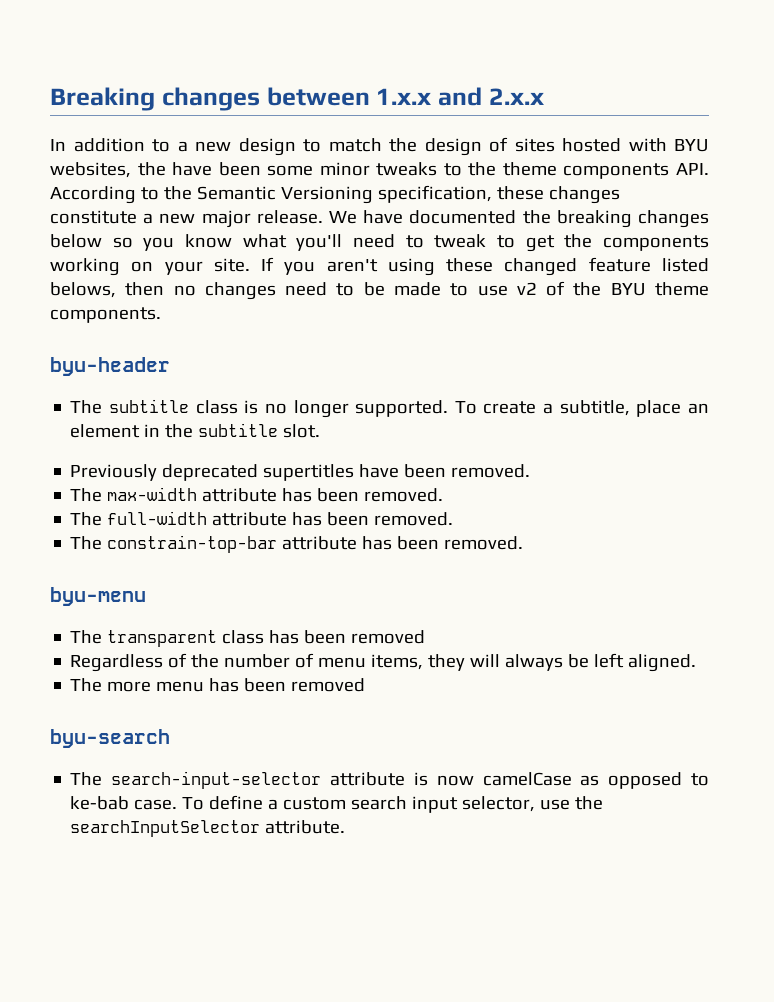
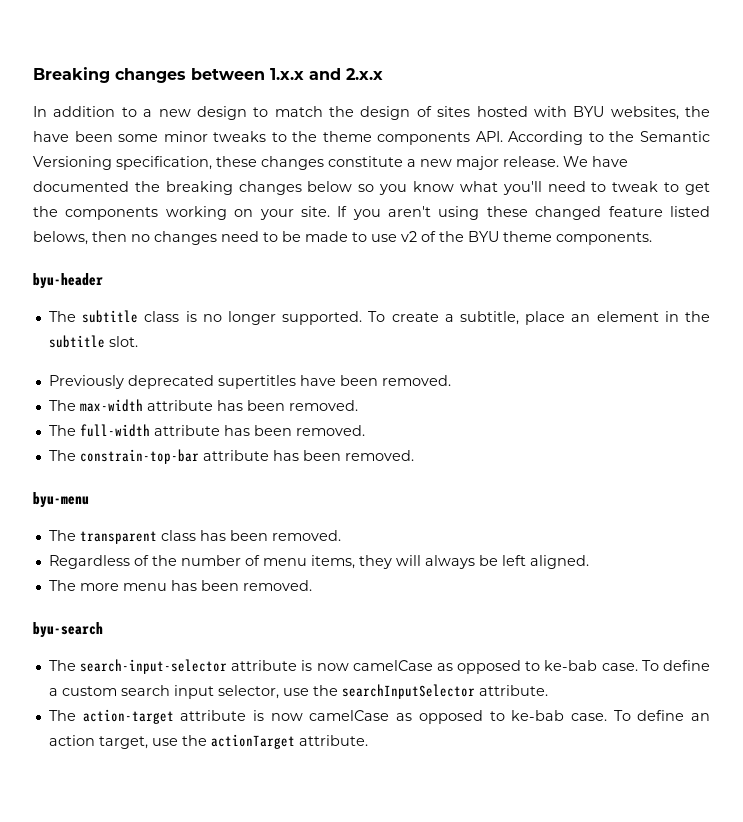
- The transparent class has been removed
+ The transparent class has been removed.
- The more menu has been removed
+ The more menu has been removed.
+ The action-target attribute is now camelCase as opposed to ke-bab case. To define an action target, use the actionTarget attribute.

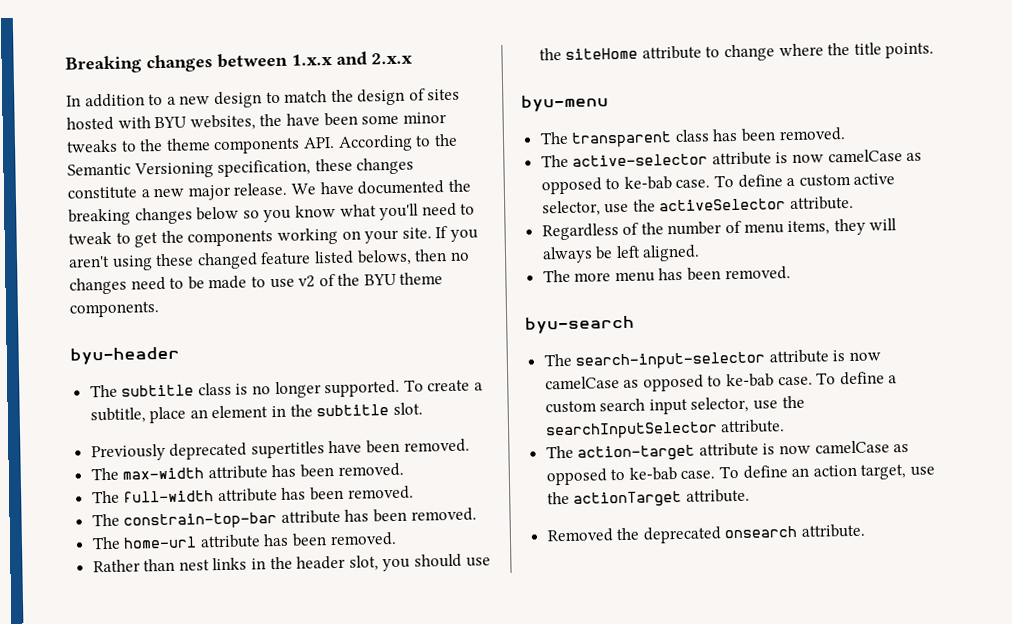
+ The home-url attribute has been removed.
+ Rather than nest links in the header slot, you should use the siteHome attribute to change where the title points.
+ The active-selector attribute is now camelCase as opposed to ke-bab case. To define a custom active selector, use the activeSelector attribute.
+ Removed the deprecated onsearch attribute.

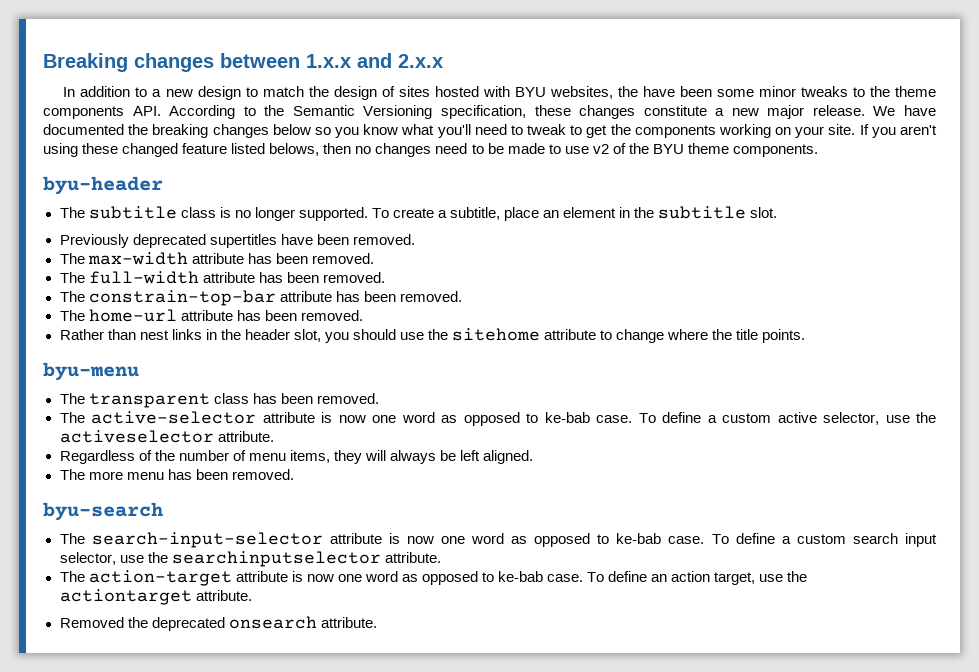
- Rather than nest links in the header slot, you should use the siteHome attribute to change where the title points.
+ Rather than nest links in the header slot, you should use the sitehome attribute to change where the title points.
- The active-selector attribute is now camelCase as opposed to ke-bab case.
+ The active-selector attribute is now one word as opposed to ke-bab case.
- To define a custom active selector, use the activeSelector attribute.
+ To define a custom active selector, use the activeselector attribute.
- The search-input-selector attribute is now camelCase as opposed to ke-bab case.
+ The search-input-selector attribute is now one word as opposed to ke-bab case.
- To define a custom search input selector, use the searchInputSelector attribute.
+ To define a custom search input selector, use the searchinputselector attribute.
- The action-target attribute is now camelCase as opposed to ke-bab case.
+ The action-target attribute is now one word as opposed to ke-bab case.
- To define an action target, use the actionTarget attribute.
+ To define an action target, use the actiontarget attribute.

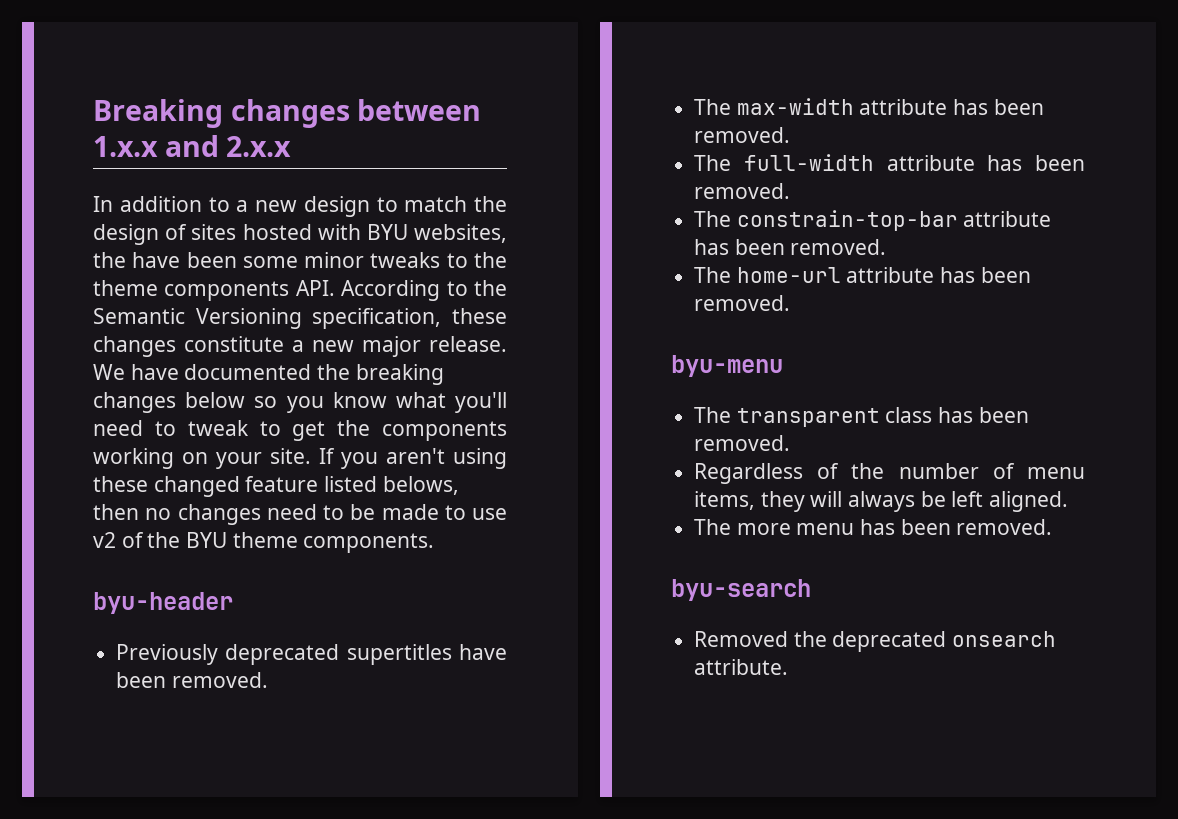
- The subtitle class is no longer supported. To create a subtitle, place an element in the subtitle slot.
- Rather than nest links in the header slot, you should use the sitehome attribute to change where the title points.
- The active-selector attribute is now one word as opposed to ke-bab case. To define a custom active selector, use the activeselector attribute.
- The search-input-selector attribute is now one word as opposed to ke-bab case. To define a custom search input selector, use the searchinputselector attribute.
- The action-target attribute is now one word as opposed to ke-bab case. To define an action target, use the actiontarget attribute.

